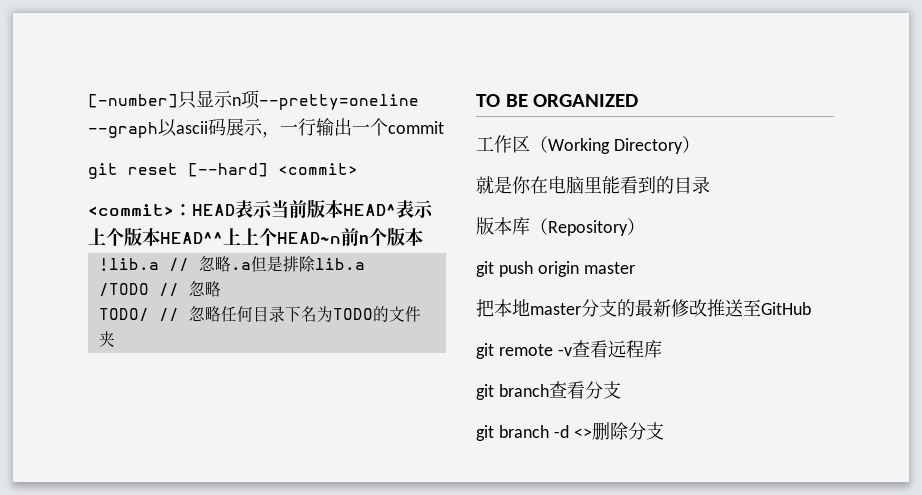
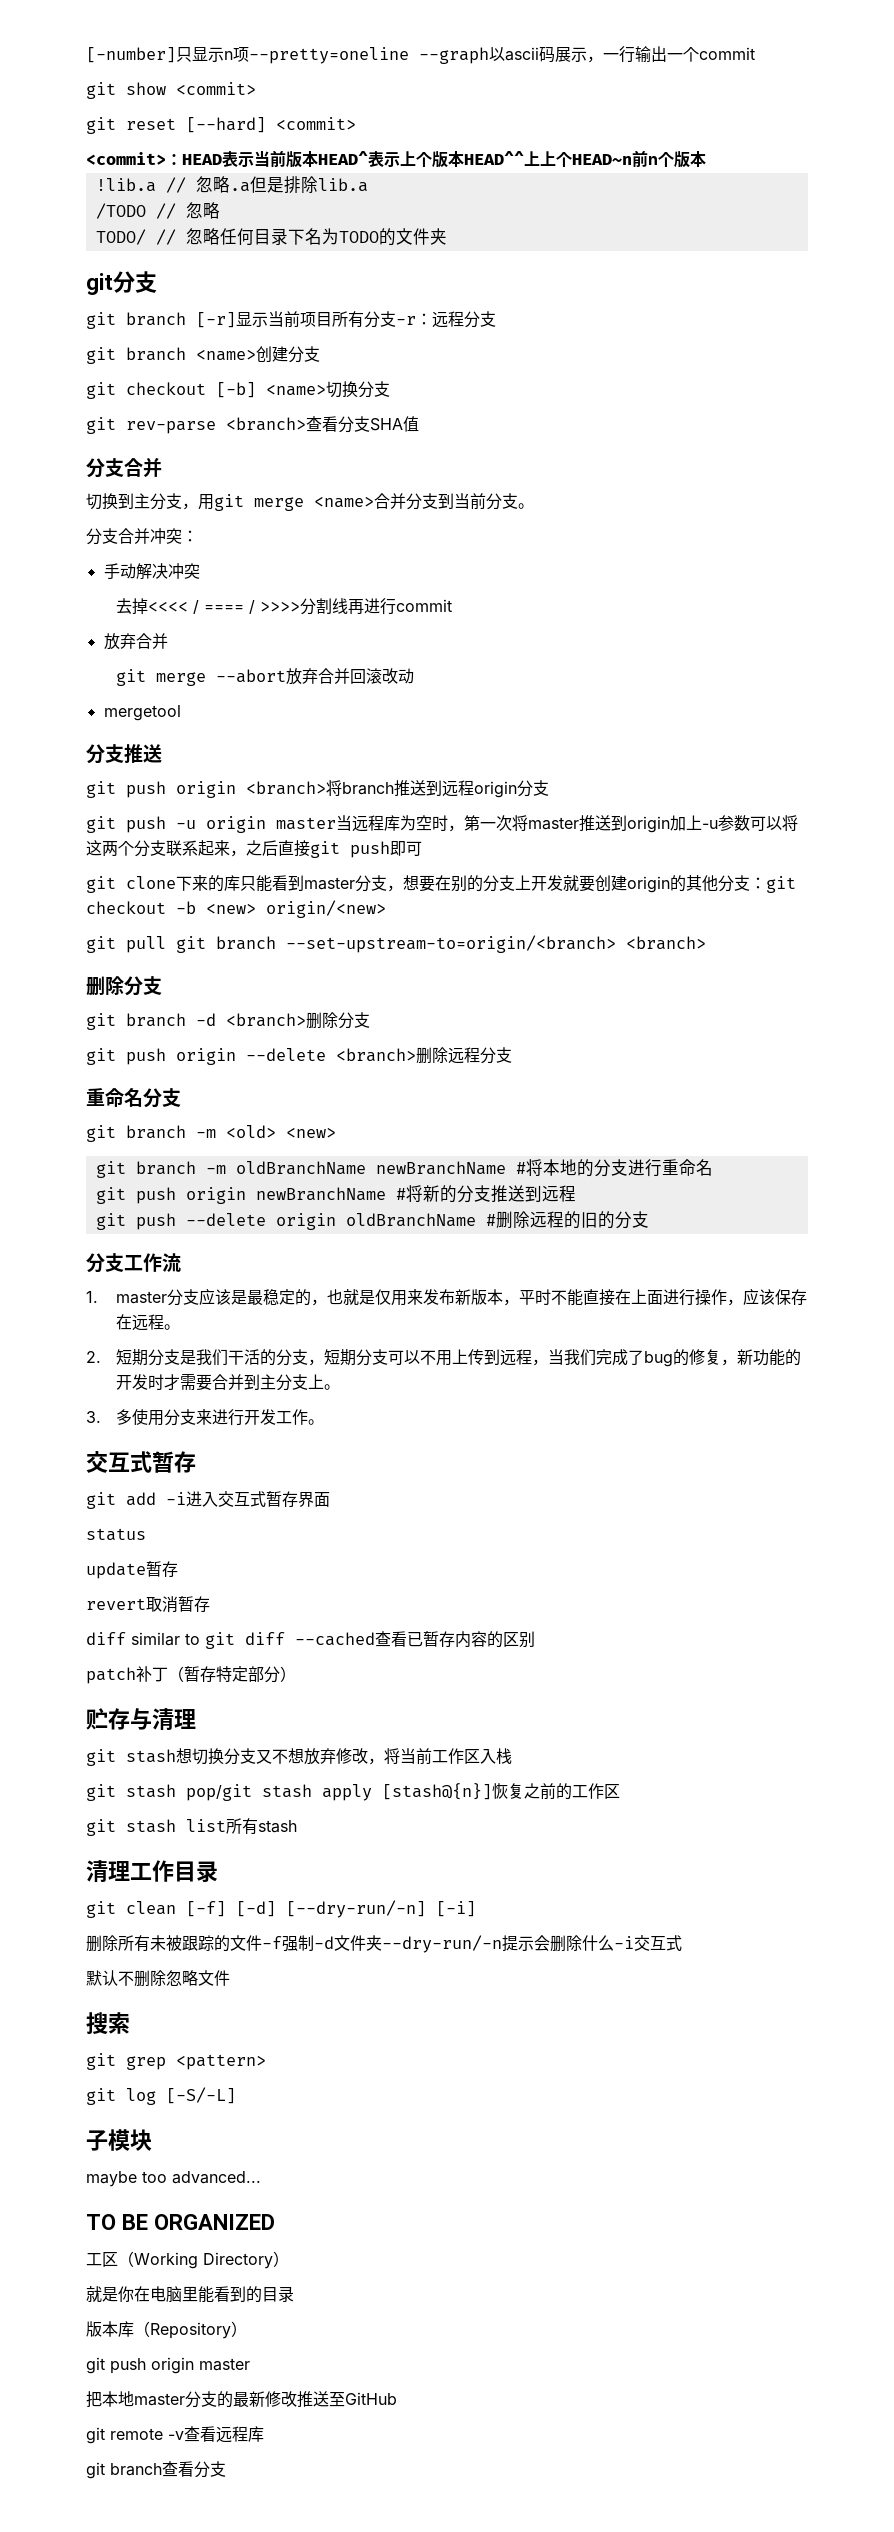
+ git show <commit>
+ git分支
+ git branch [-r]显示当前项目所有分支-r：远程分支
+ git branch <name>创建分支
+ git checkout [-b] <name>切换分支
+ git rev-parse <branch>查看分支SHA值
+ 分支合并
+ 切换到主分支，用git merge <name>合并分支到当前分支。
+ 分支合并冲突：
+ 手动解决冲突
+ 去掉<<<< / ==== / >>>>分割线再进行commit
+ 放弃合并
+ git merge --abort放弃合并回滚改动
+ mergetool
+ 分支推送
+ git push origin <branch>将branch推送到远程origin分支
+ git push -u origin master当远程库为空时，第一次将master推送到origin加上-u参数可以将这两个分支联系起来，之后直接git push即可
+ git clone下来的库只能看到master分支，想要在别的分支上开发就要创建origin的其他分支：git checkout -b <new> origin/<new>
+ git pull git branch --set-upstream-to=origin/<branch> <branch>
+ 删除分支
+ git branch -d <branch>删除分支
+ git push origin --delete <branch>删除远程分支
+ 重命名分支
+ git branch -m <old> <new>
+ git branch -m oldBranchName newBranchName #将本地的分支进行重命名
+ git push origin newBranchName #将新的分支推送到远程
+ git push --delete origin oldBranchName #删除远程的旧的分支
+ 分支工作流
+ 1. master分支应该是最稳定的，也就是仅用来发布新版本，平时不能直接在上面进行操作，应该保存在远程。
+ 2.短期分支是我们干活的分支，短期分支可以不用上传到远程，当我们完成了bug的修复，新功能的开发时才需要合并到主分支上。
+ 3.多使用分支来进行开发工作。
+ 交互式暂存
+ git add -i进入交互式暂存界面
+ status
+ update暂存
+ revert取消暂存
+ diff similar to git diff --cached查看已暂存内容的区别
+ patch补丁（暂存特定部分）
+ 贮存与清理
+ git stash想切换分支又不想放弃修改，将当前工作区入栈
+ git stash pop/git stash apply [stash@{n}]恢复之前的工作区
+ git stash list所有stash
+ 清理工作目录
+ git clean [-f] [-d] [--dry-run/-n] [-i]
+ 删除所有未被跟踪的文件-f强制-d文件夹--dry-run/-n提示会删除什么-i交互式
+ 默认不删除忽略文件
+ 搜索
+ git grep <pattern>
+ git log [-S/-L]
+ 子模块
+ maybe too advanced...
- 工作区（Working Directory）
+ 工区（Working Directory）
- git branch -d <>删除分支

